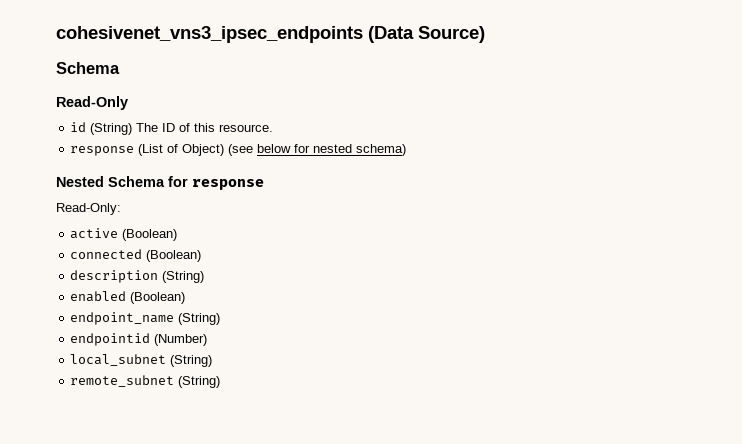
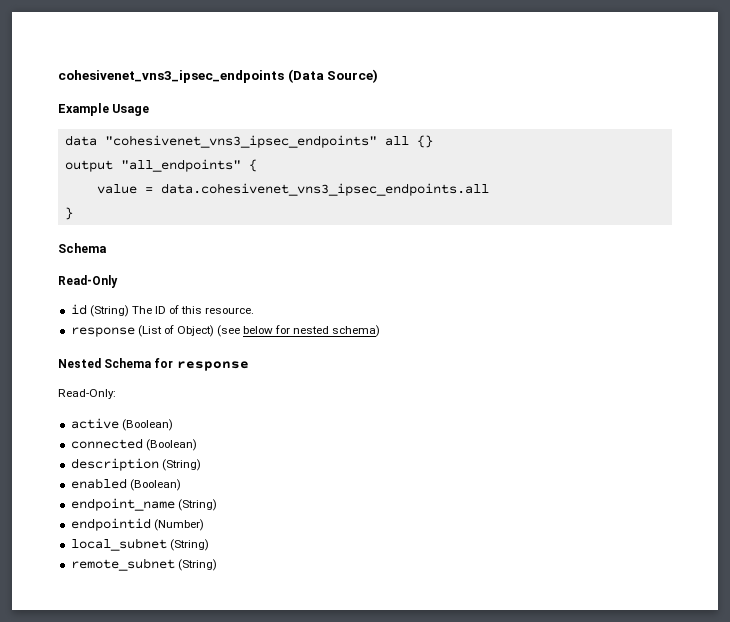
+ Example Usage
+ data "cohesivenet_vns3_ipsec_endpoints" all {}
+ output "all_endpoints" {
+ value = data.cohesivenet_vns3_ipsec_endpoints.all
+ }

